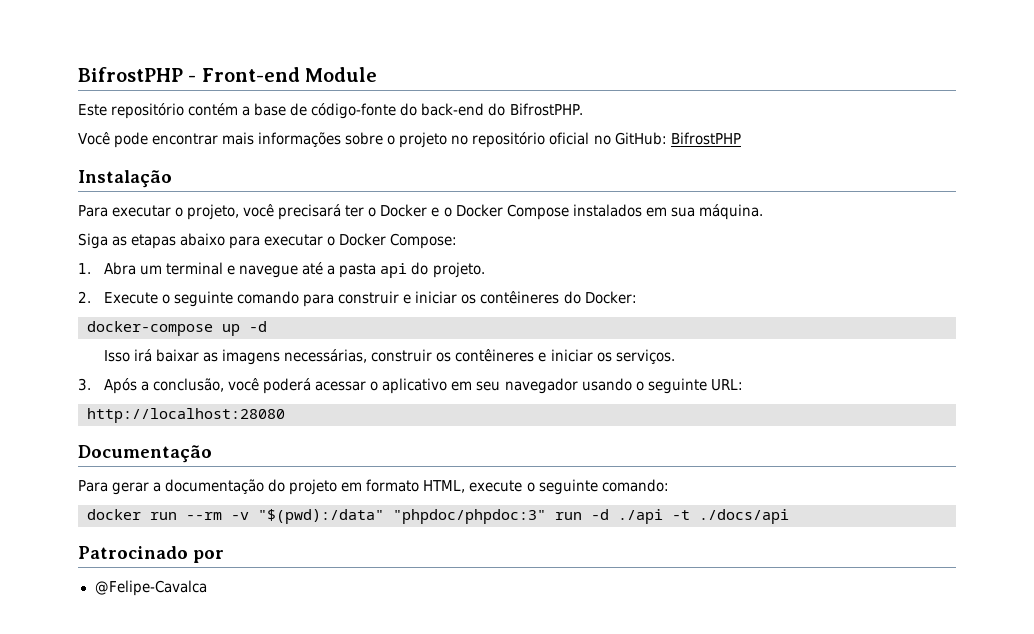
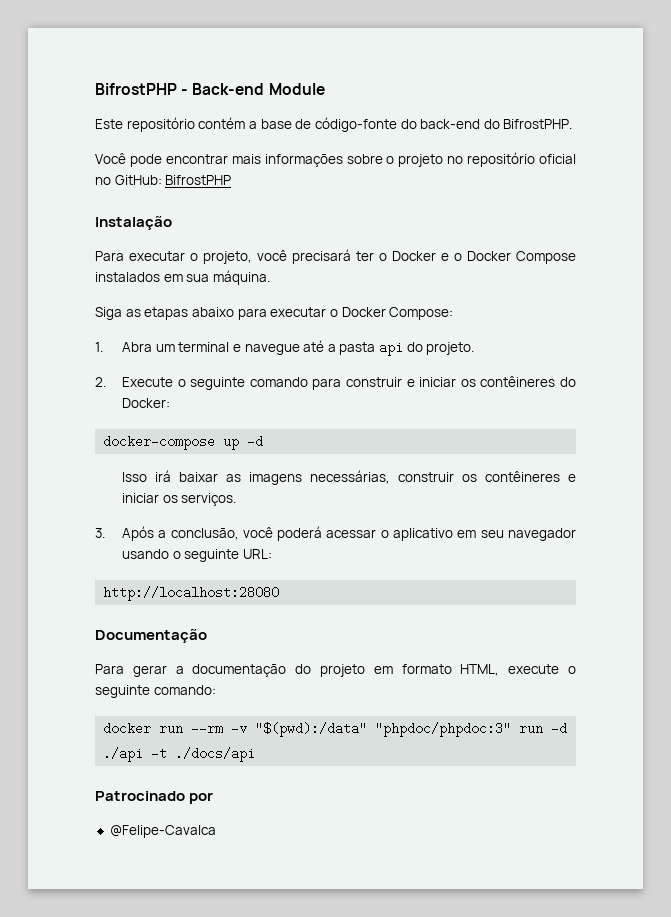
- BifrostPHP - Front-end Module
+ BifrostPHP - Back-end Module

